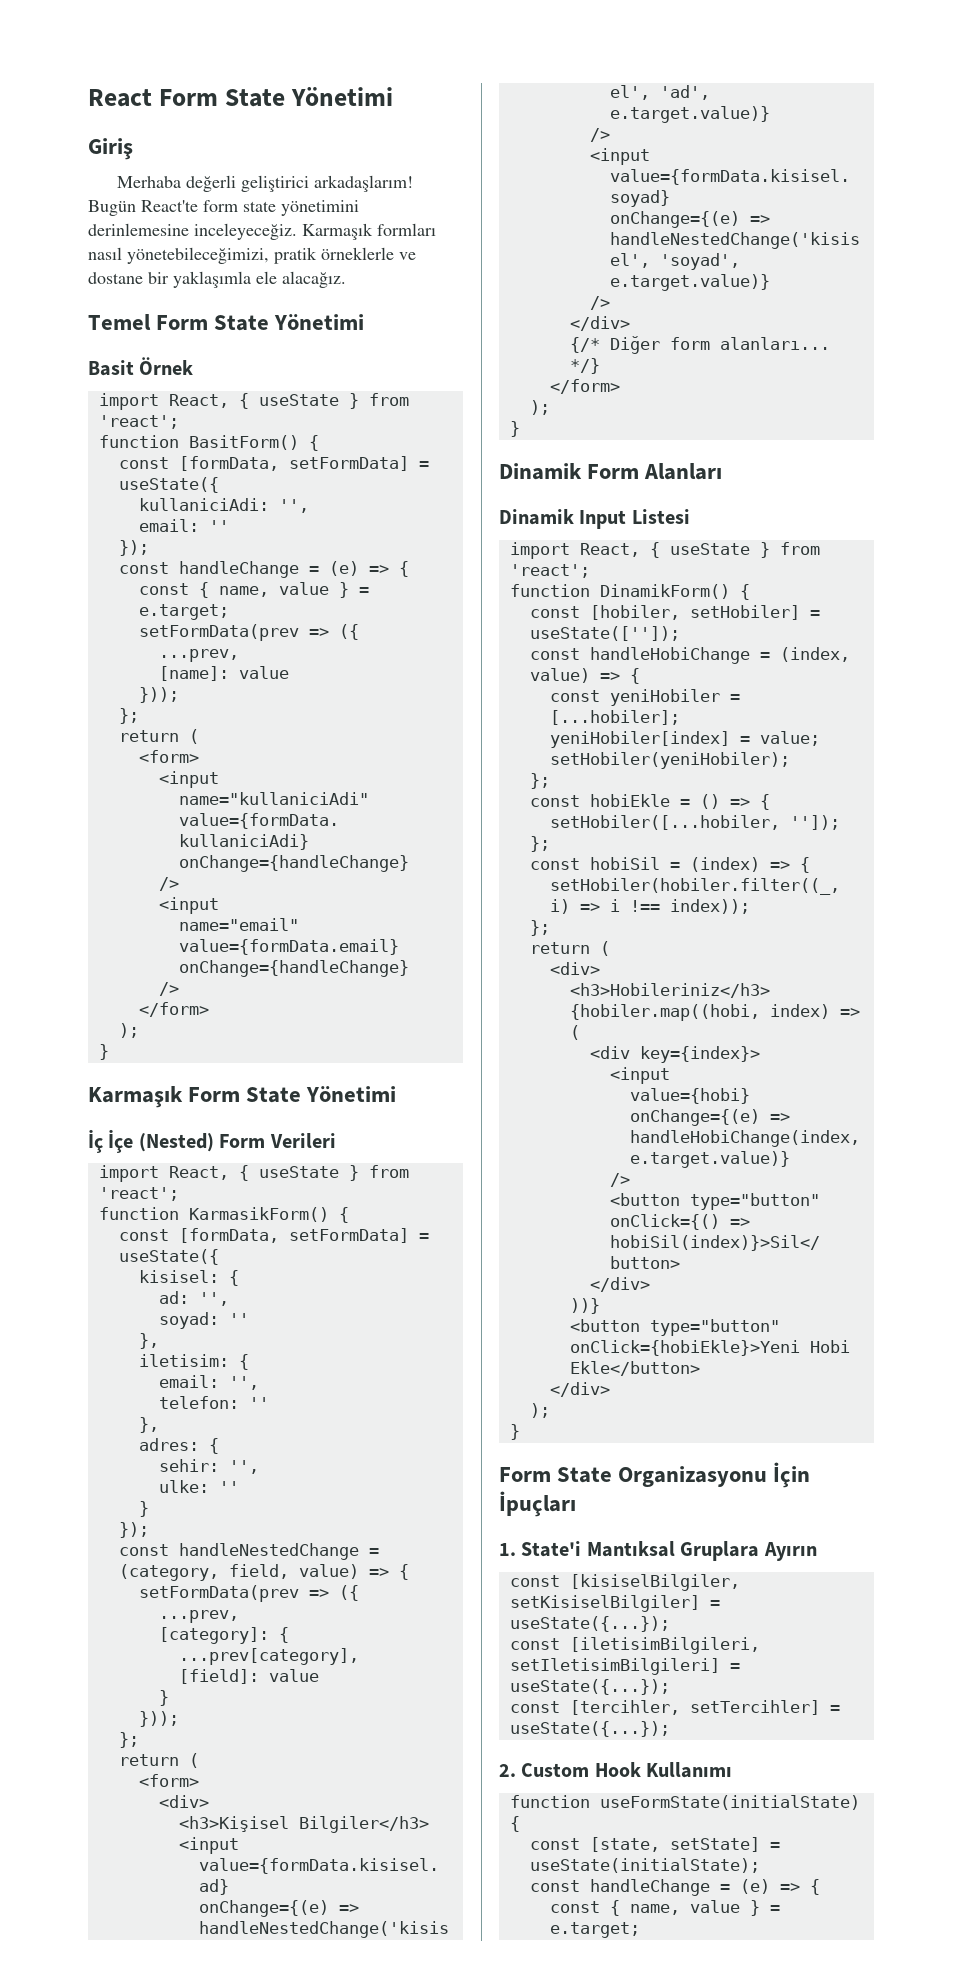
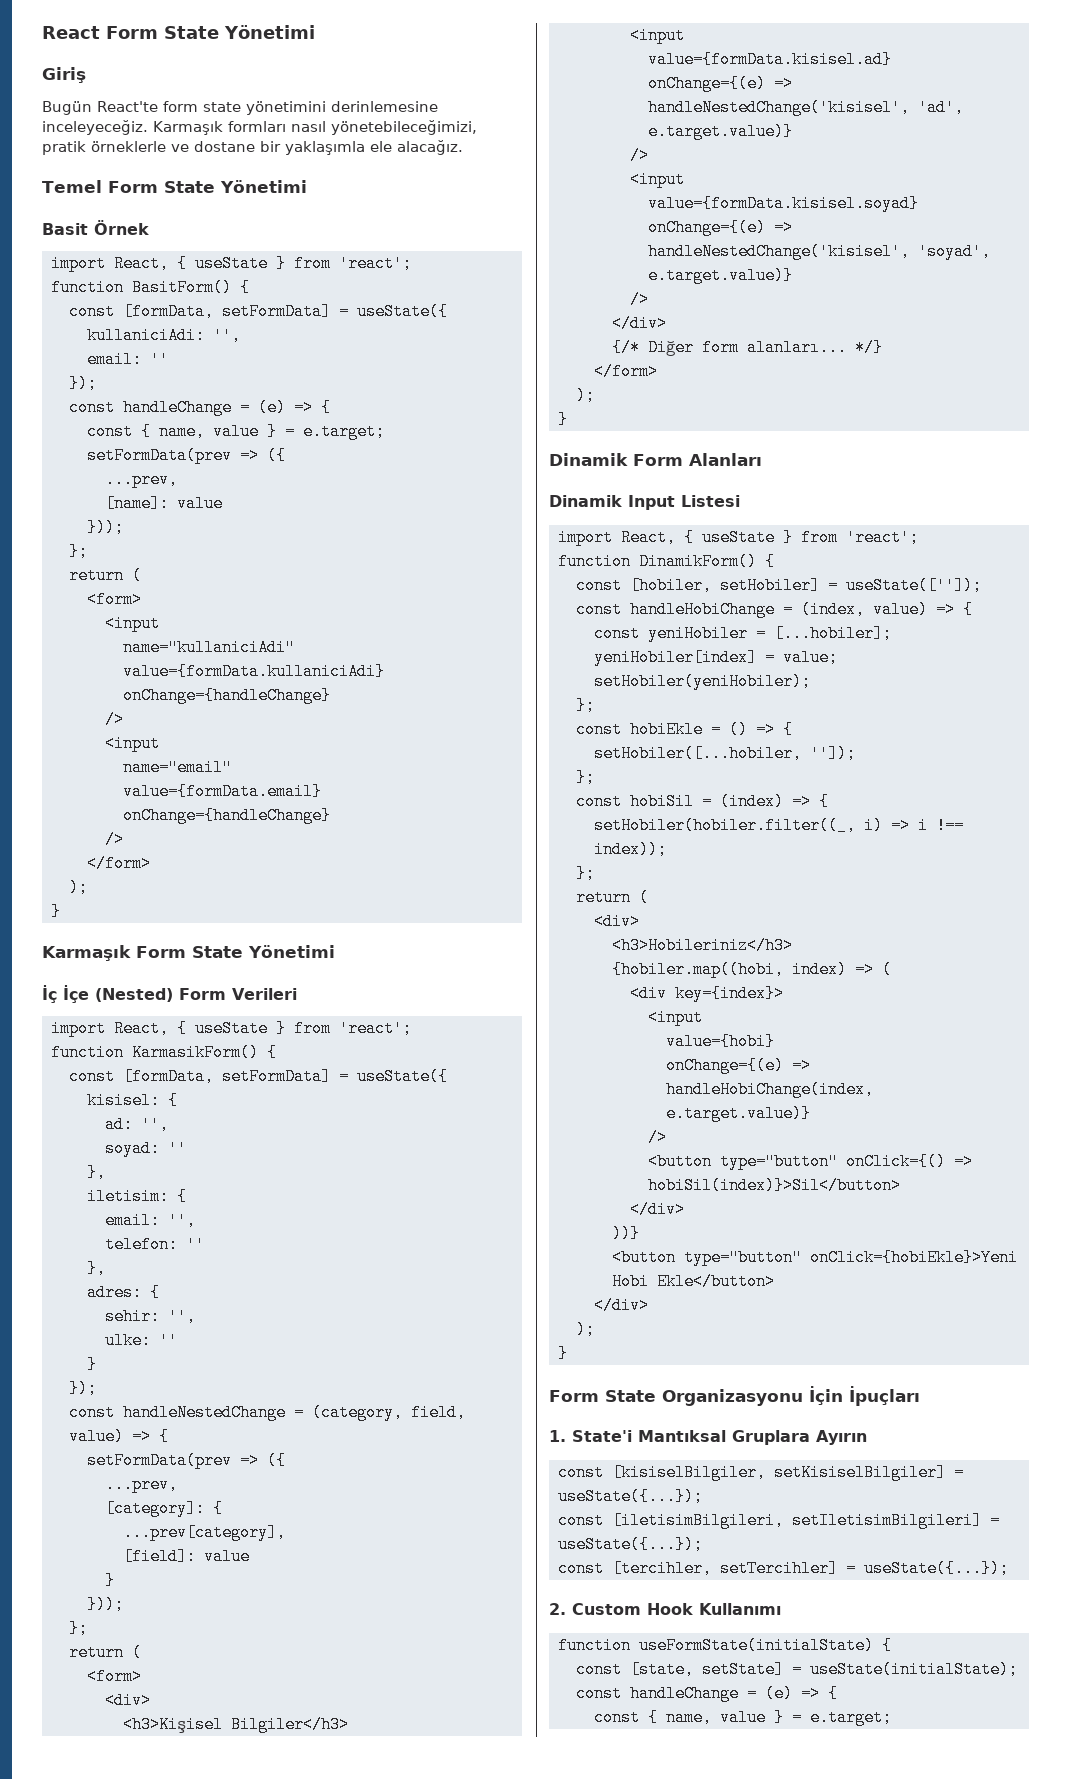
- Merhaba değerli geliştirici arkadaşlarım!

